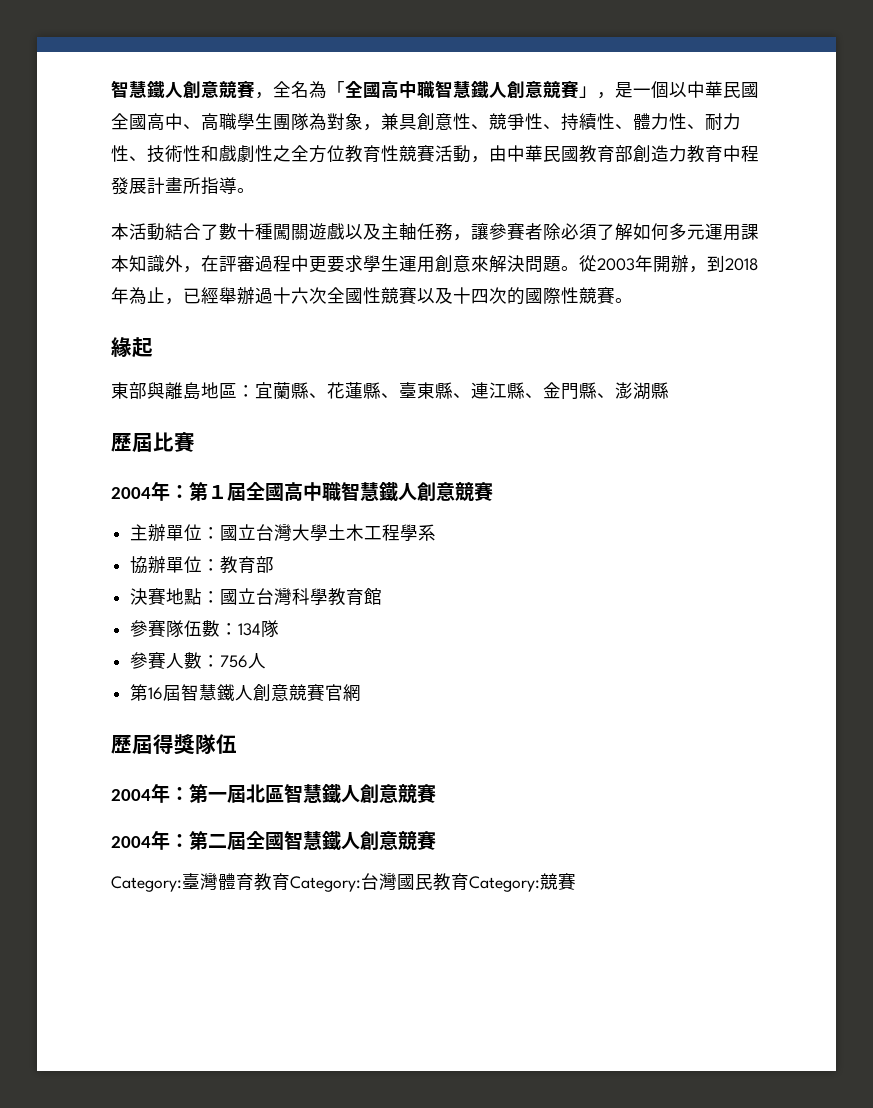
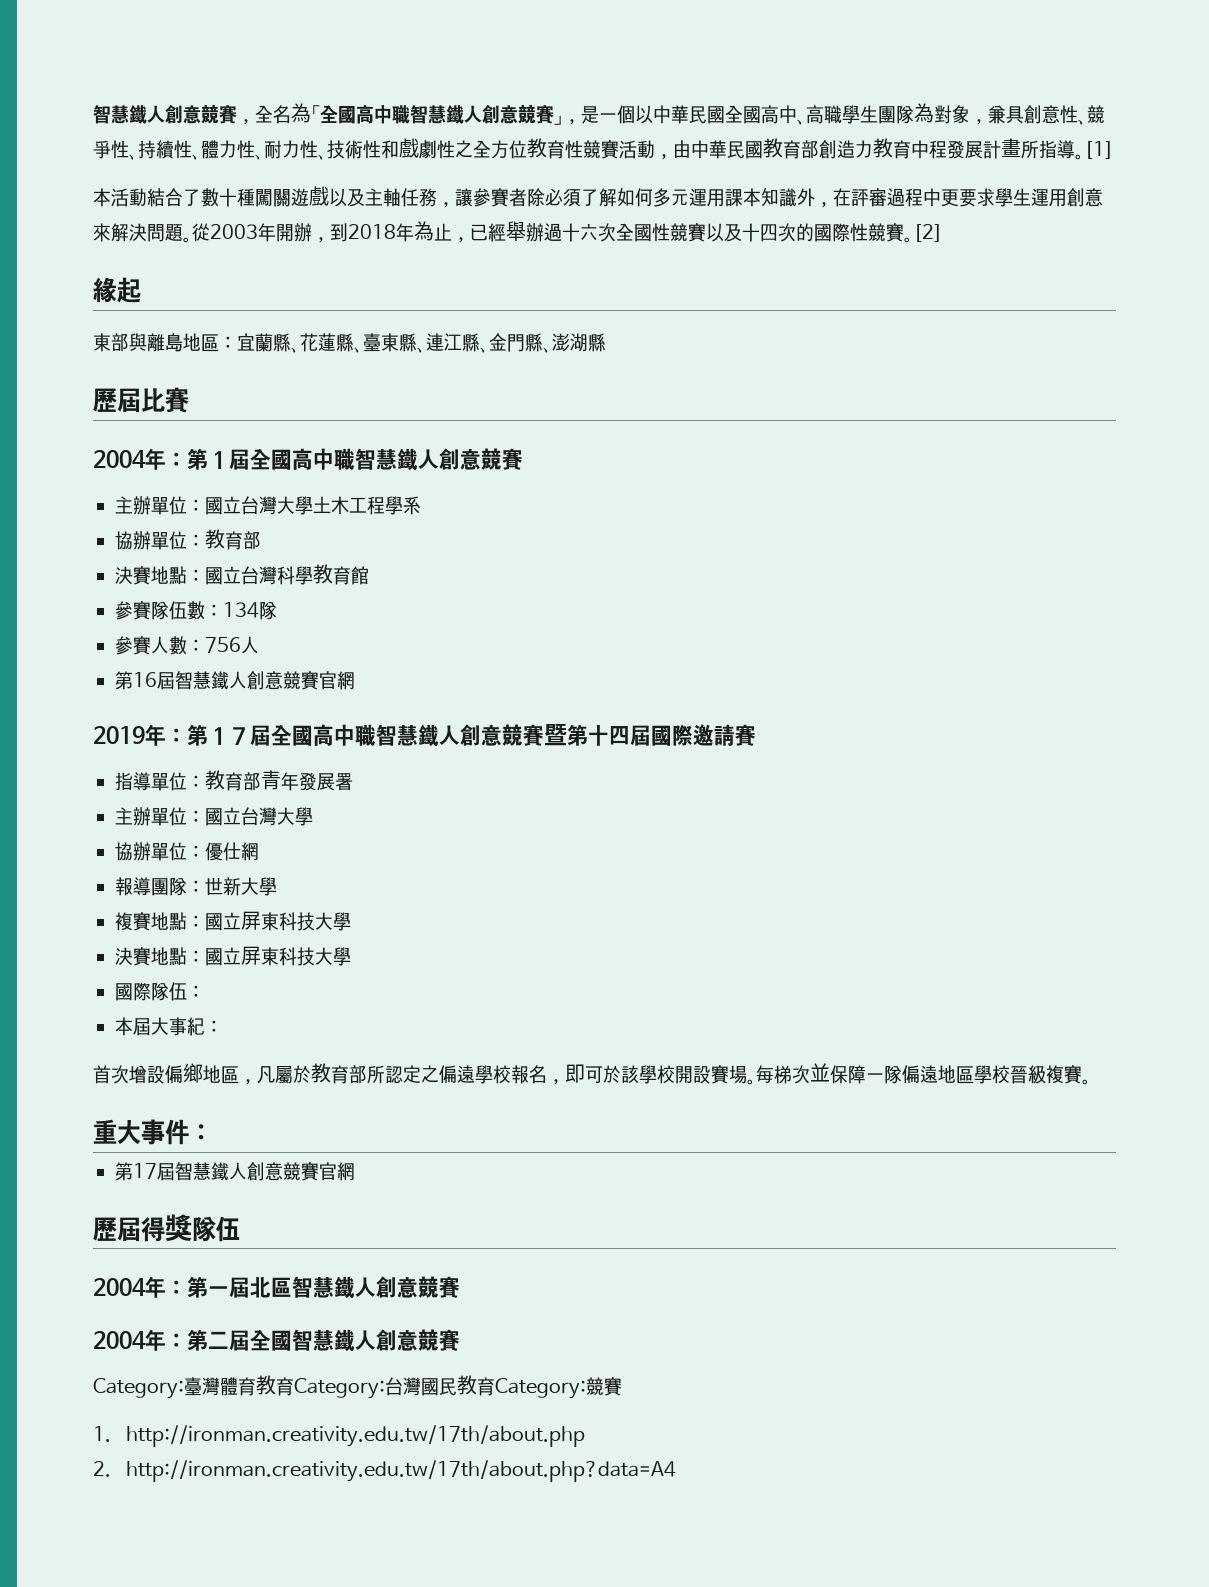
+ [1]
+ [2]
+ 2019年：第１７屆全國高中職智慧鐵人創意競賽暨第十四屆國際邀請賽
+ 指導單位：教育部青年發展署
+ 主辦單位：國立台灣大學
+ 協辦單位：優仕網
+ 報導團隊：世新大學
+ 複賽地點：國立屏東科技大學
+ 決賽地點：國立屏東科技大學
+ 國際隊伍：
+ 本屆大事紀：
+ 首次增設偏鄉地區，凡屬於教育部所認定之偏遠學校報名，即可於該學校開設賽場。每梯次並保障一隊偏遠地區學校晉級複賽。
+ 重大事件：
+ 第17屆智慧鐵人創意競賽官網
+ 1. http://ironman.creativity.edu.tw/17th/about.php
+ 2. http://ironman.creativity.edu.tw/17th/about.php?data=A4

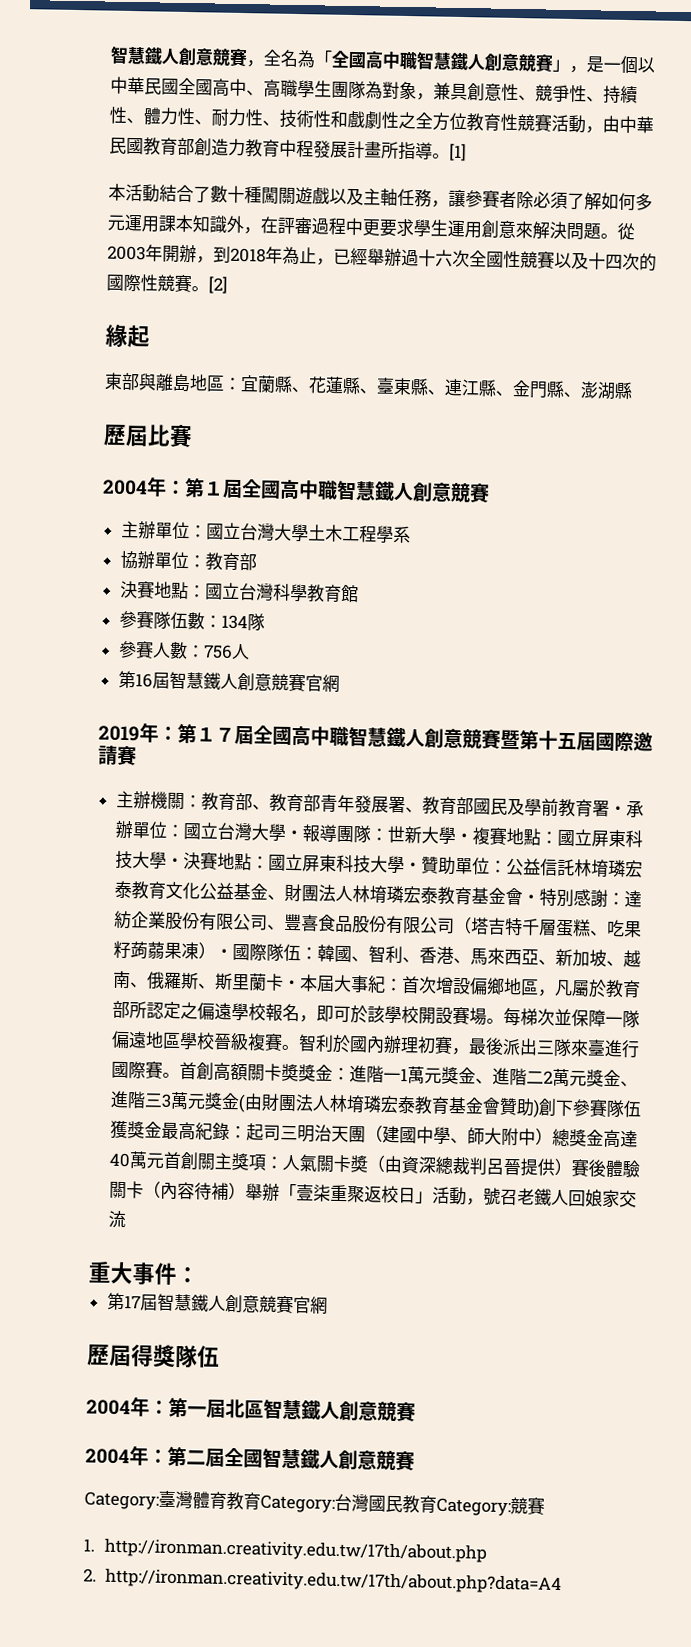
- 2019年：第１７屆全國高中職智慧鐵人創意競賽暨第十四屆國際邀請賽
+ 2019年：第１７屆全國高中職智慧鐵人創意競賽暨第十五屆國際邀請賽
- 指導單位：教育部青年發展署
- 主辦單位：國立台灣大學
- 協辦單位：優仕網
- 報導團隊：世新大學
- 複賽地點：國立屏東科技大學
- 決賽地點：國立屏東科技大學
- 國際隊伍：
- 本屆大事紀：
- 首次增設偏鄉地區，凡屬於教育部所認定之偏遠學校報名，即可於該學校開設賽場。
+ 主辦機關：教育部、教育部青年發展署、教育部國民及學前教育署・承辦單位：國立台灣大學・報導團隊：世新大學・複賽地點：國立屏東科技大學・決賽地點：國立屏東科技大學・贊助單位：公益信託林堉璘宏泰教育文化公益基金、財團法人林堉璘宏泰教育基金會・特別感謝：達紡企業股份有限公司、豐喜食品股份有限公司（塔吉特千層蛋糕、吃果籽蒟蒻果凍）・國際隊伍：韓國、智利、香港、馬來西亞、新加坡、越南、俄羅斯、斯里蘭卡・本屆大事紀：首次增設偏鄉地區，凡屬於教育部所認定之偏遠學校報名，即可於該學校開設賽場。
+ 智利於國內辦理初賽，最後派出三隊來臺進行國際賽。首創高額關卡奬獎金：進階一1萬元獎金、進階二2萬元獎金、進階三3萬元獎金(由財團法人林堉璘宏泰教育基金會贊助)創下參賽隊伍獲獎金最高紀錄：起司三明治天團（建國中學、師大附中）總獎金高達40萬元首創關主獎項：人氣關卡奬（由資深總裁判呂晉提供）賽後體驗關卡（內容待補）舉辦「壹柒重聚返校日」活動，號召老鐵人回娘家交流

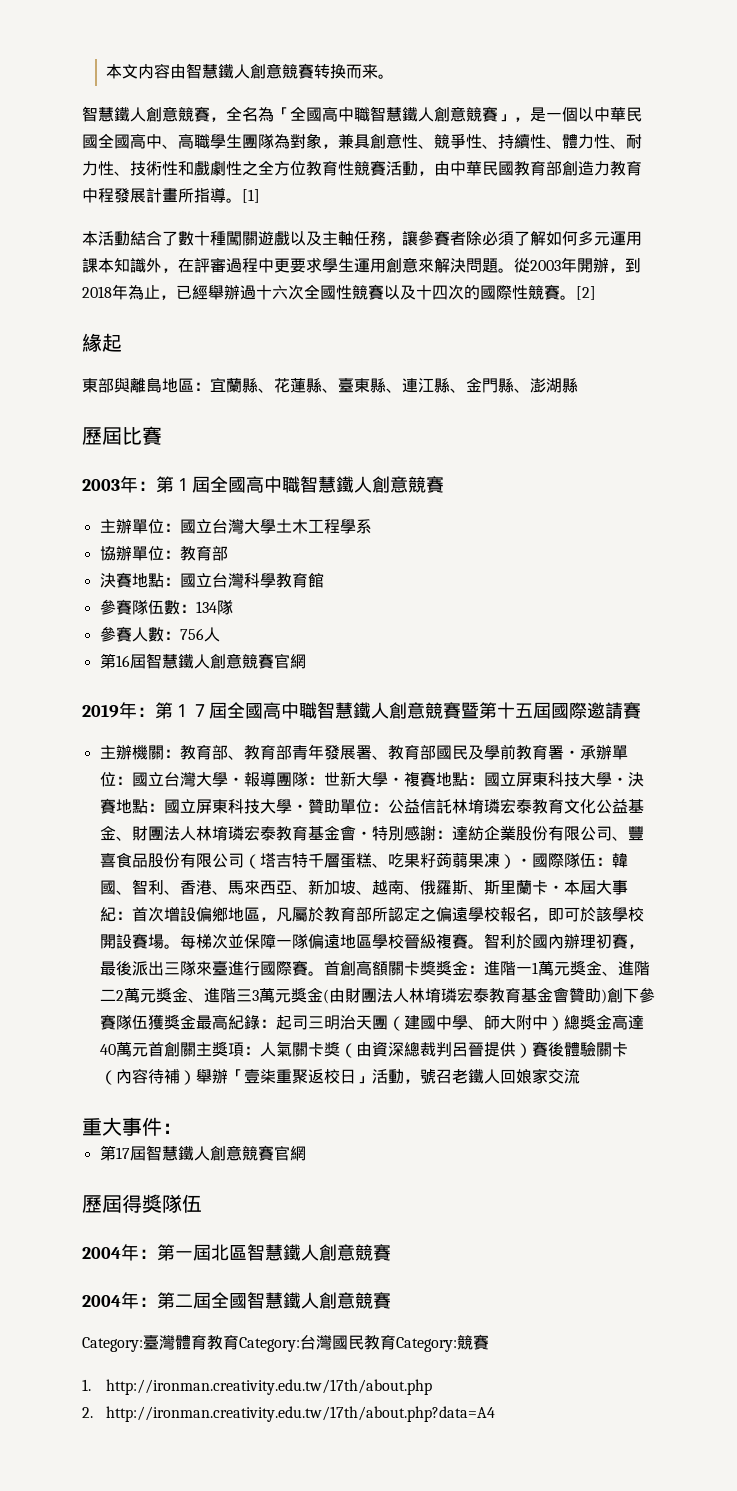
+ 本文内容由智慧鐵人創意競賽转换而来。
- 2004年：第１屆全國高中職智慧鐵人創意競賽
+ 2003年：第１屆全國高中職智慧鐵人創意競賽

